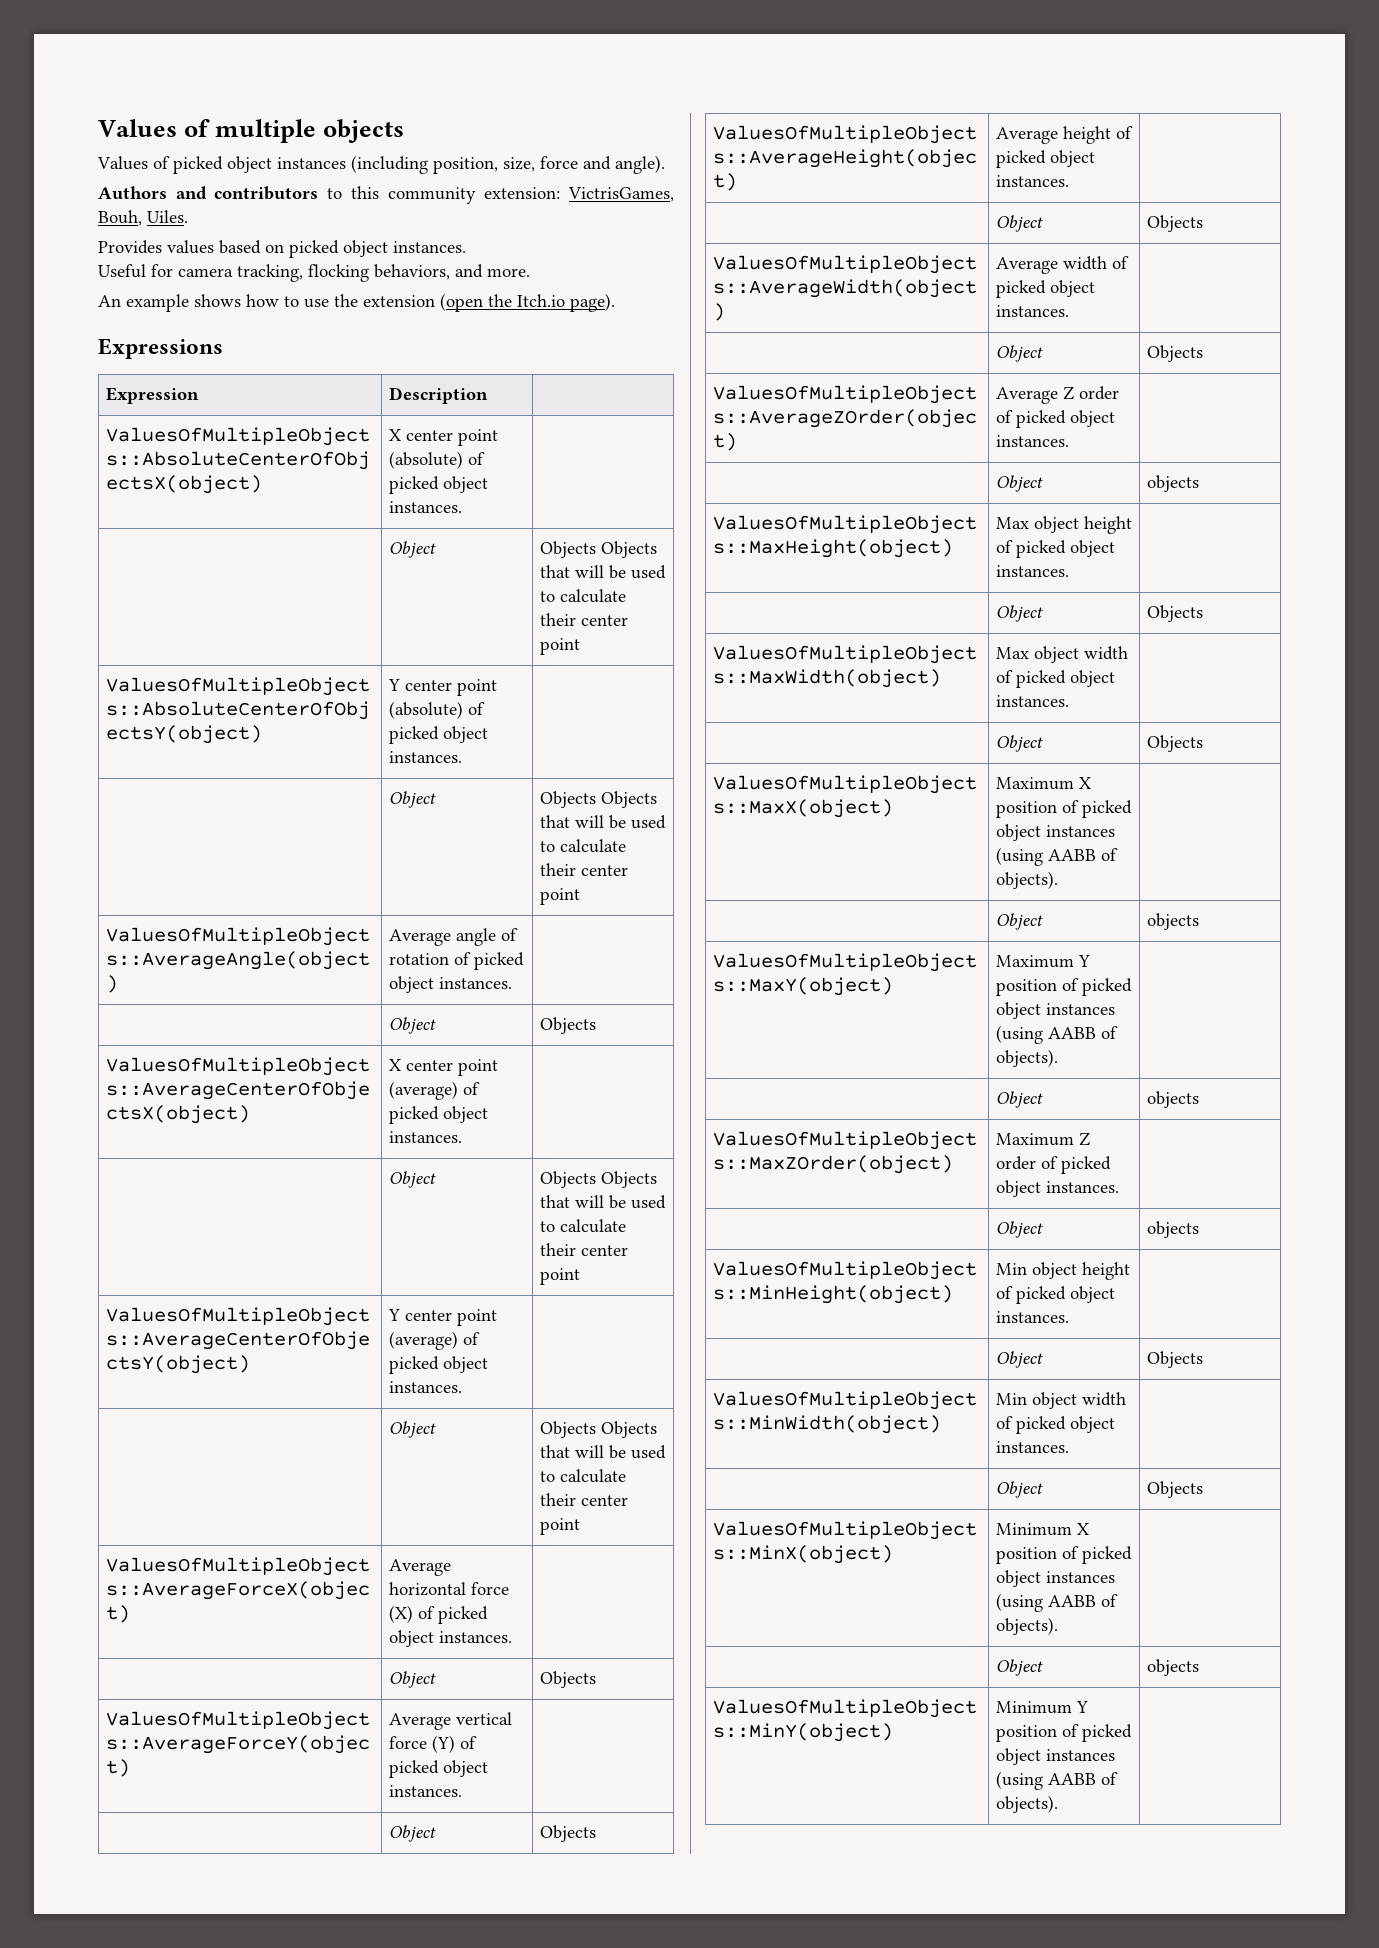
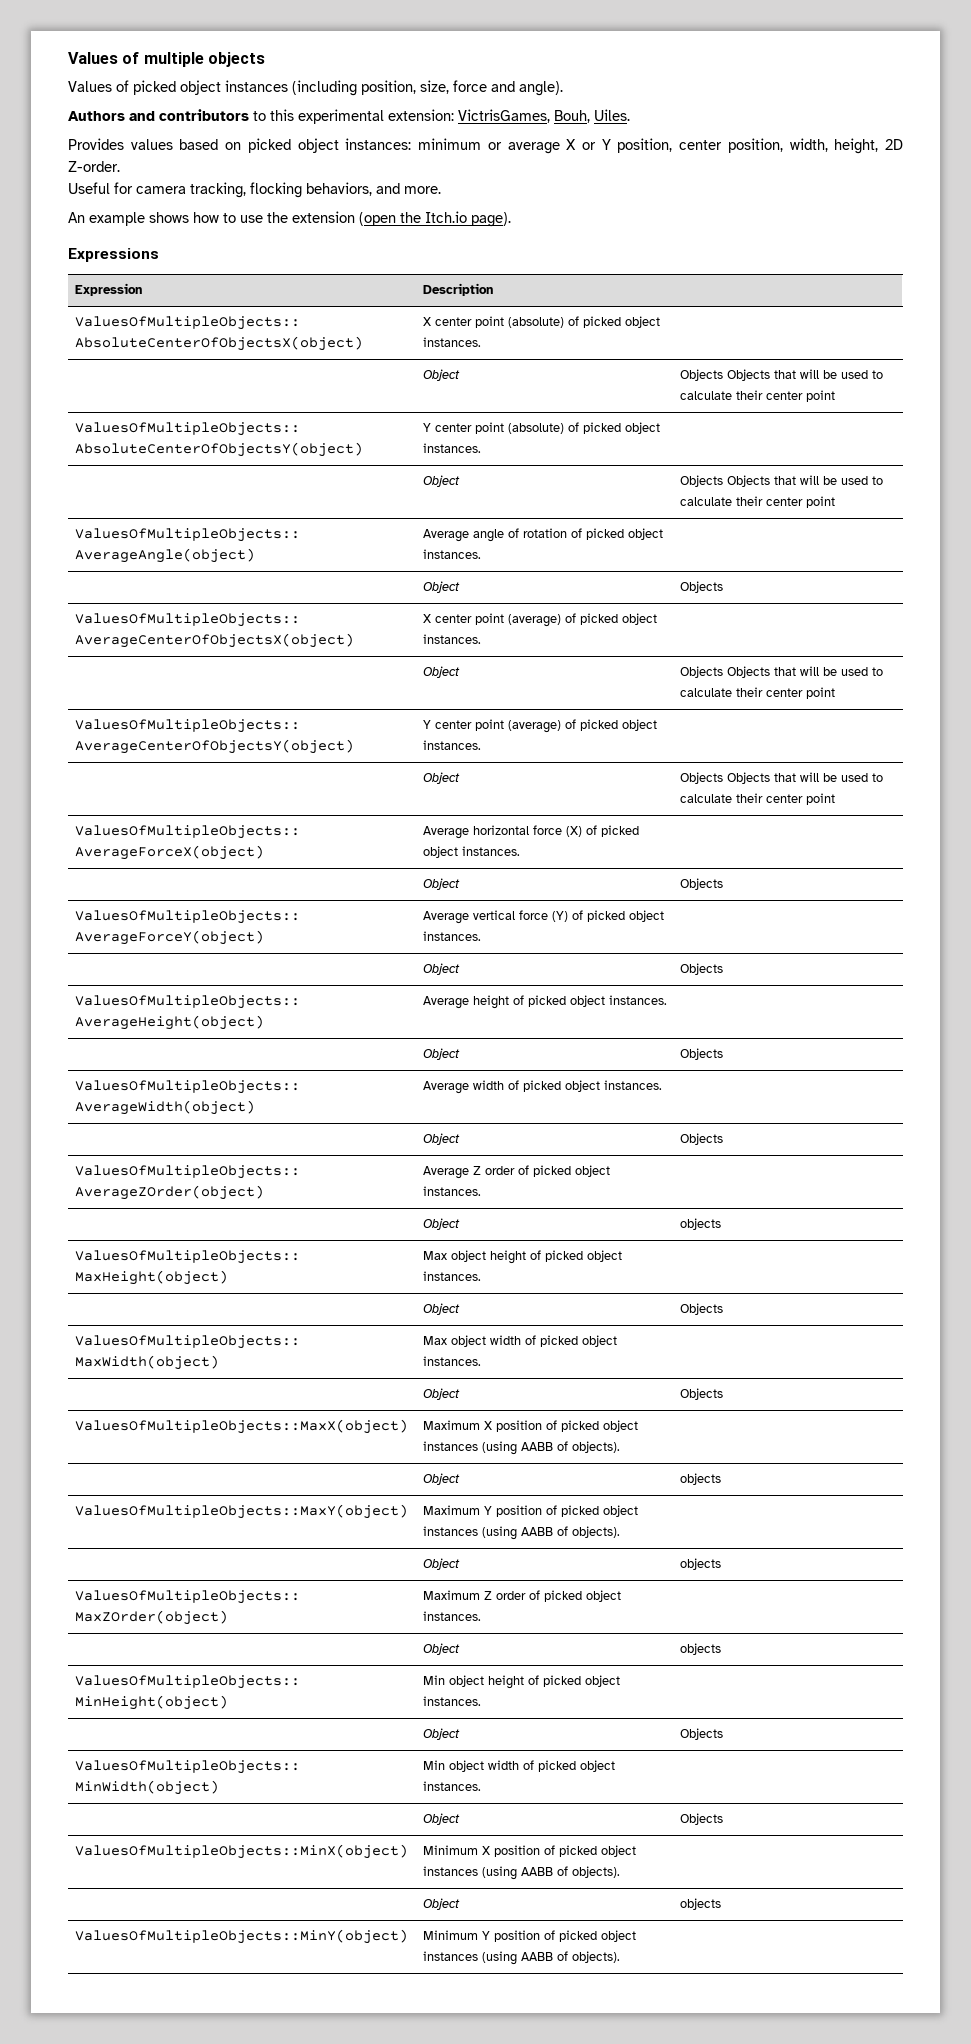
- Authors and contributors to this community extension: VictrisGames, Bouh, Uiles.
+ Authors and contributors to this experimental extension: VictrisGames, Bouh, Uiles.
- Provides values based on picked object instances.
+ Provides values based on picked object instances: minimum or average X or Y position, center position, width, height, 2D Z-order.

